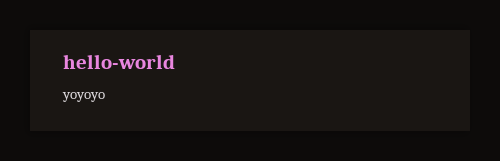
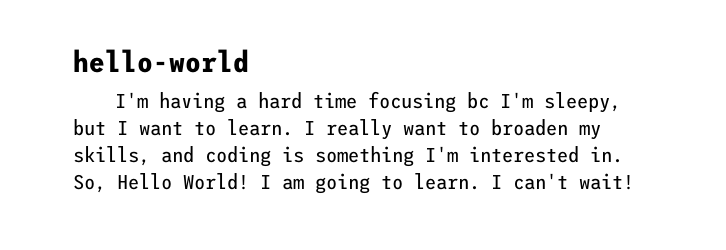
- yoyoyo
+ I'm having a hard time focusing bc I'm sleepy, but I want to learn. I really want to broaden my skills, and coding is something I'm interested in. So, Hello World! I am going to learn. I can't wait!

